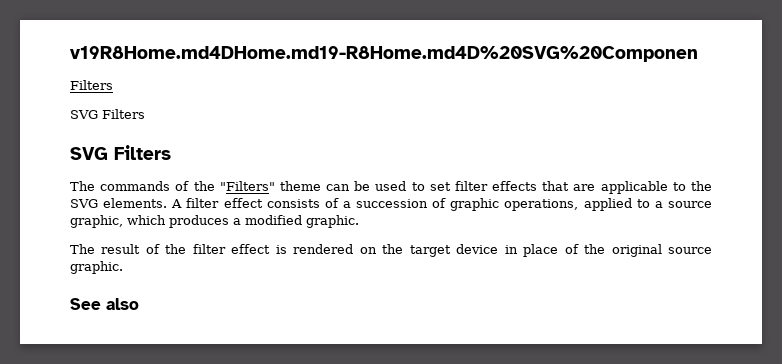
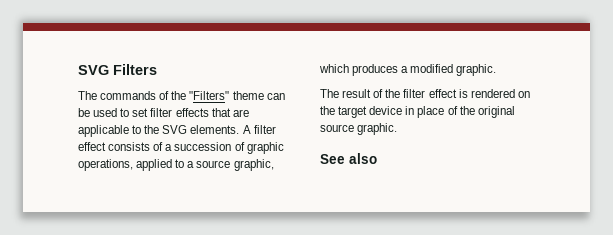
- v19R8Home.md4DHome.md19-R8Home.md4D%20SVG%20Componen
- Filters
- SVG Filters

